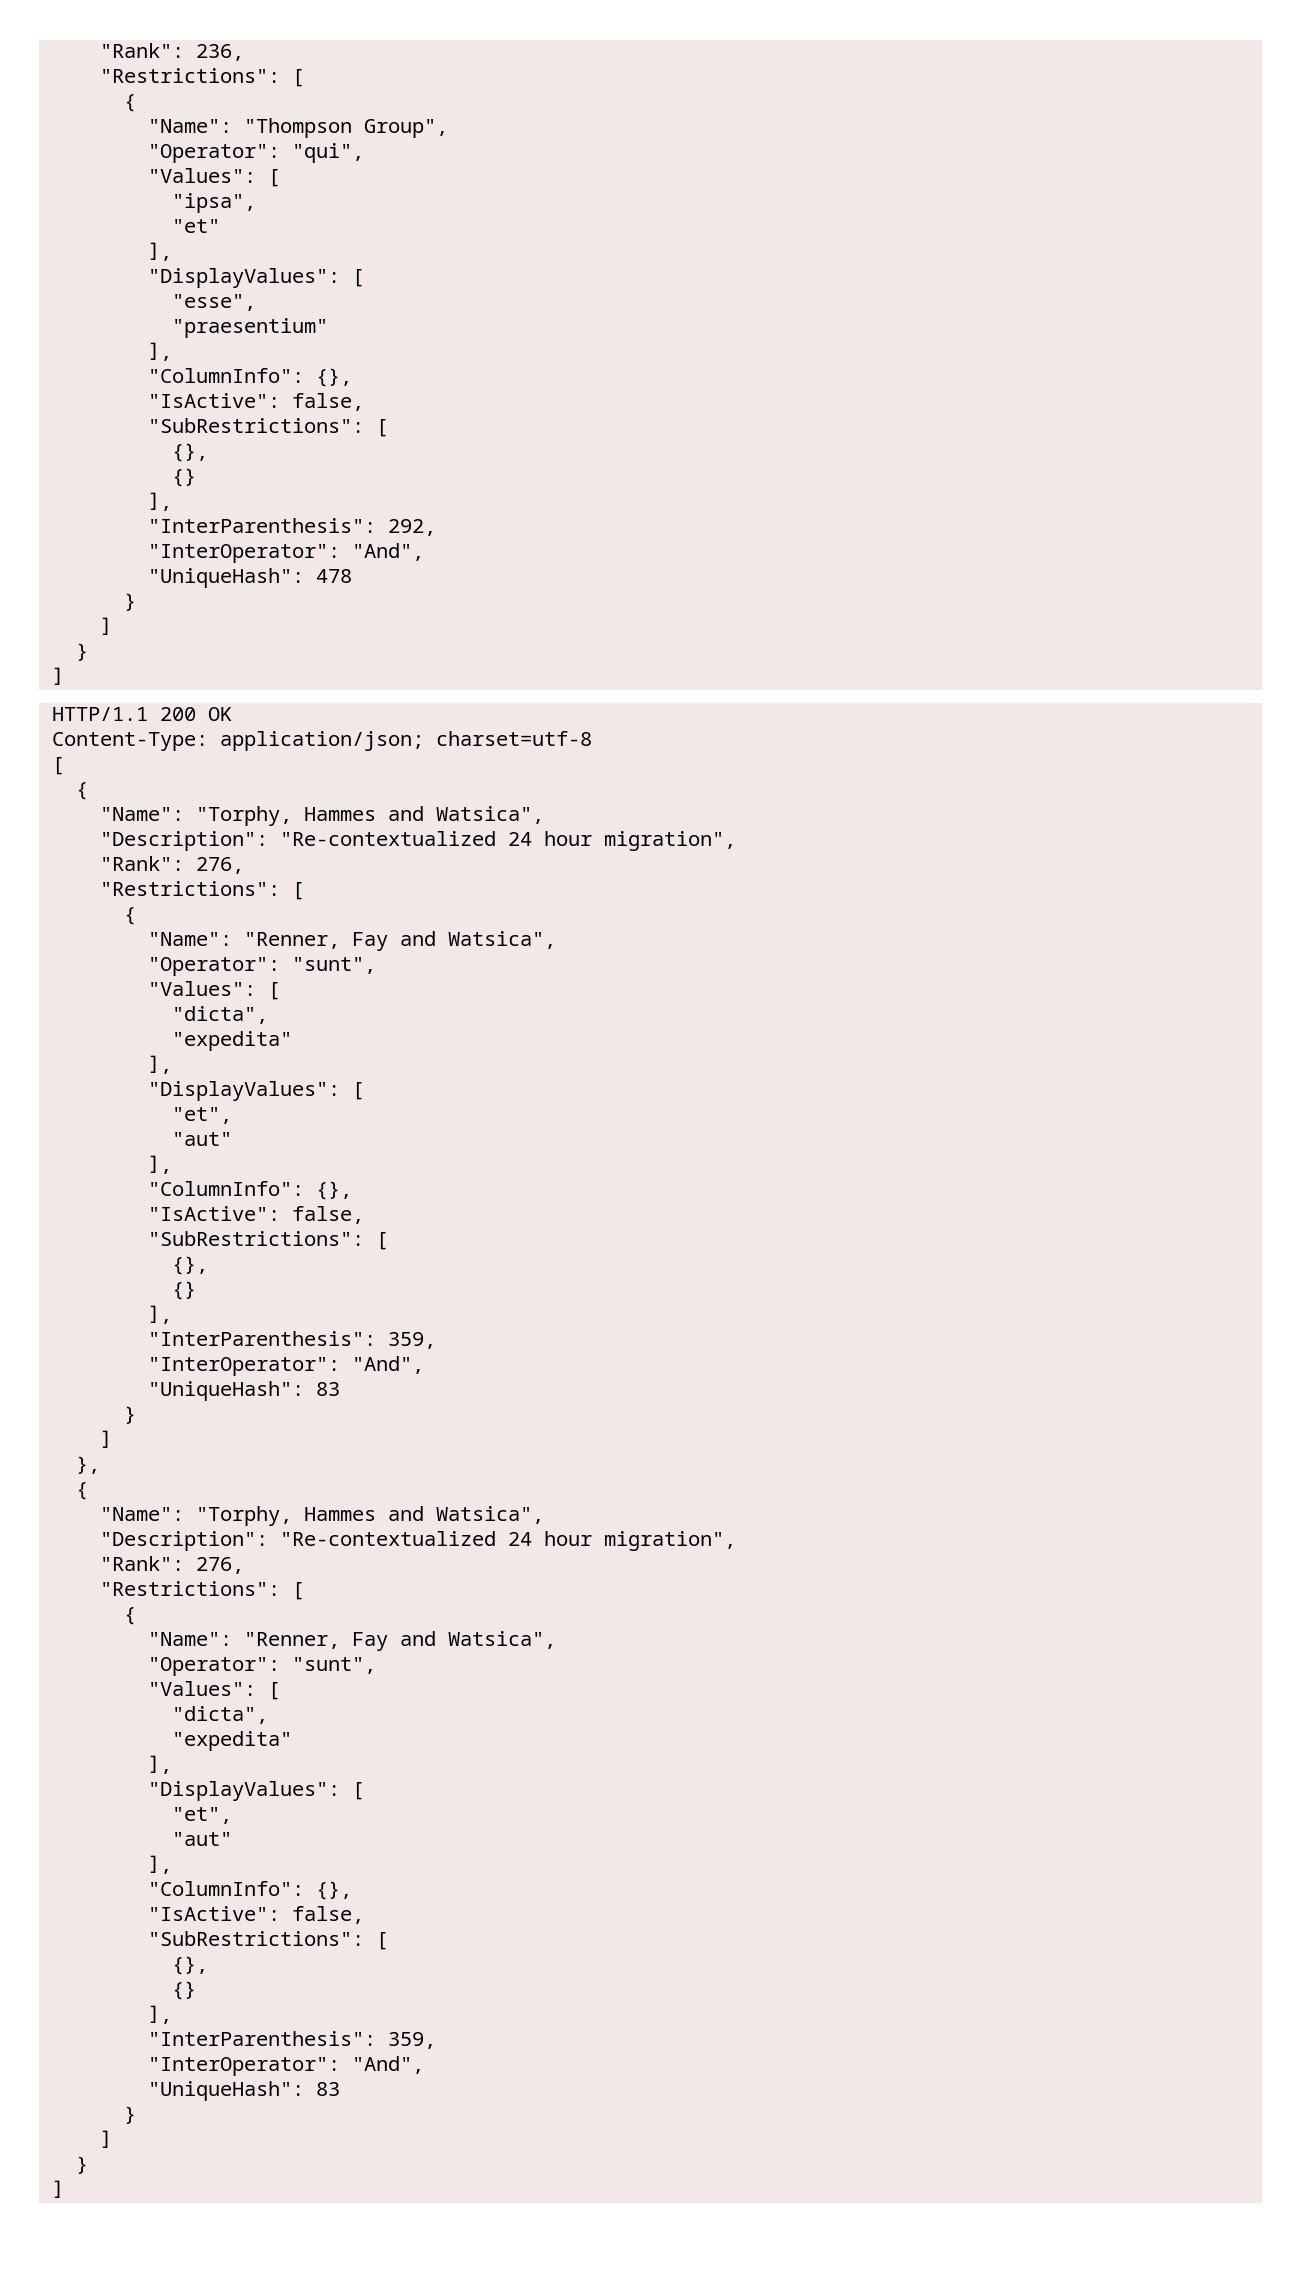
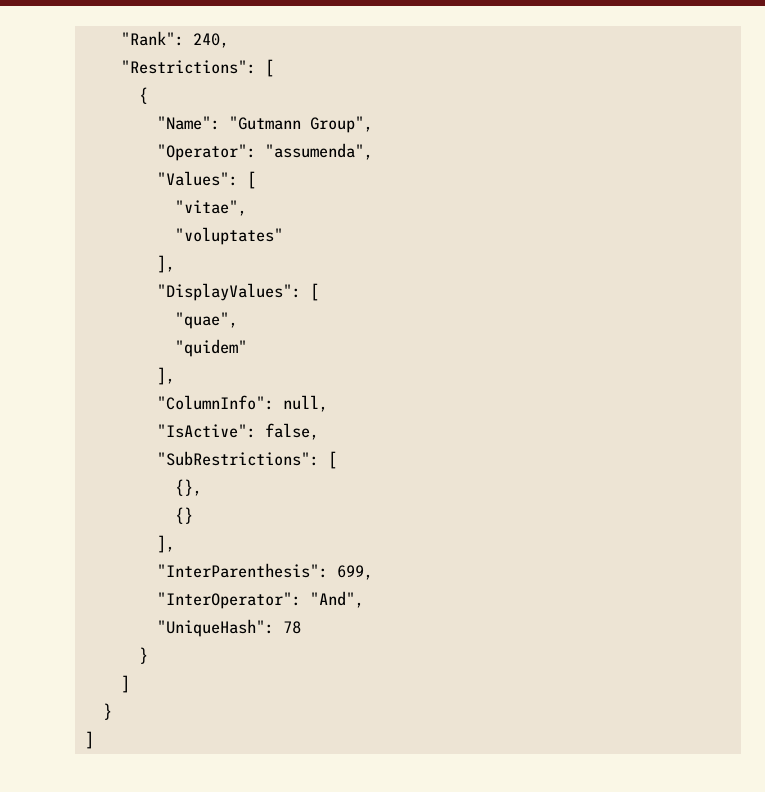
- "Rank": 236,
+ "Rank": 240,
  "Restrictions": [
  {
- "Name": "Thompson Group",
+ "Name": "Gutmann Group",
- "Operator": "qui",
+ "Operator": "assumenda",
  "Values": [
- "ipsa",
- "et"
+ "vitae",
+ "voluptates"
  ],
  "DisplayValues": [
- "esse",
- "praesentium"
+ "quae",
+ "quidem"
  ],
- "ColumnInfo": {},
+ "ColumnInfo": null,
  "IsActive": false,
  "SubRestrictions": [
  {},
  {}
  ],
- "InterParenthesis": 292,
+ "InterParenthesis": 699,
  "InterOperator": "And",
- "UniqueHash": 478
- }
- ]
- }
- ]
- HTTP/1.1 200 OK
- Content-Type: application/json; charset=utf-8
- [
- {
- "Name": "Torphy, Hammes and Watsica",
- "Description": "Re-contextualized 24 hour migration",
- "Rank": 276,
- "Restrictions": [
- {
- "Name": "Renner, Fay and Watsica",
- "Operator": "sunt",
- "Values": [
- "dicta",
- "expedita"
- ],
- "DisplayValues": [
- "et",
- "aut"
- ],
- "ColumnInfo": {},
- "IsActive": false,
- "SubRestrictions": [
- {},
- {}
- ],
- "InterParenthesis": 359,
- "InterOperator": "And",
- "UniqueHash": 83
- }
- ]
- },
- {
- "Name": "Torphy, Hammes and Watsica",
- "Description": "Re-contextualized 24 hour migration",
- "Rank": 276,
- "Restrictions": [
- {
- "Name": "Renner, Fay and Watsica",
- "Operator": "sunt",
- "Values": [
- "dicta",
- "expedita"
- ],
- "DisplayValues": [
- "et",
- "aut"
- ],
- "ColumnInfo": {},
- "IsActive": false,
- "SubRestrictions": [
- {},
- {}
- ],
- "InterParenthesis": 359,
- "InterOperator": "And",
- "UniqueHash": 83
+ "UniqueHash": 78

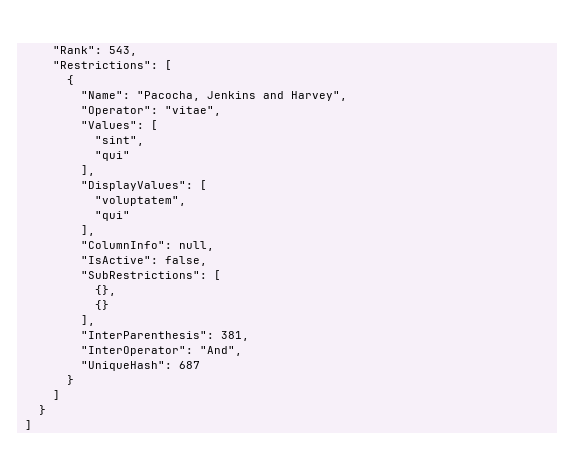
- "Rank": 240,
+ "Rank": 543,
- "Name": "Gutmann Group",
+ "Name": "Pacocha, Jenkins and Harvey",
- "Operator": "assumenda",
+ "Operator": "vitae",
- "vitae",
- "voluptates"
+ "sint",
+ "qui"
- "quae",
- "quidem"
+ "voluptatem",
+ "qui"
- "InterParenthesis": 699,
+ "InterParenthesis": 381,
- "UniqueHash": 78
+ "UniqueHash": 687

